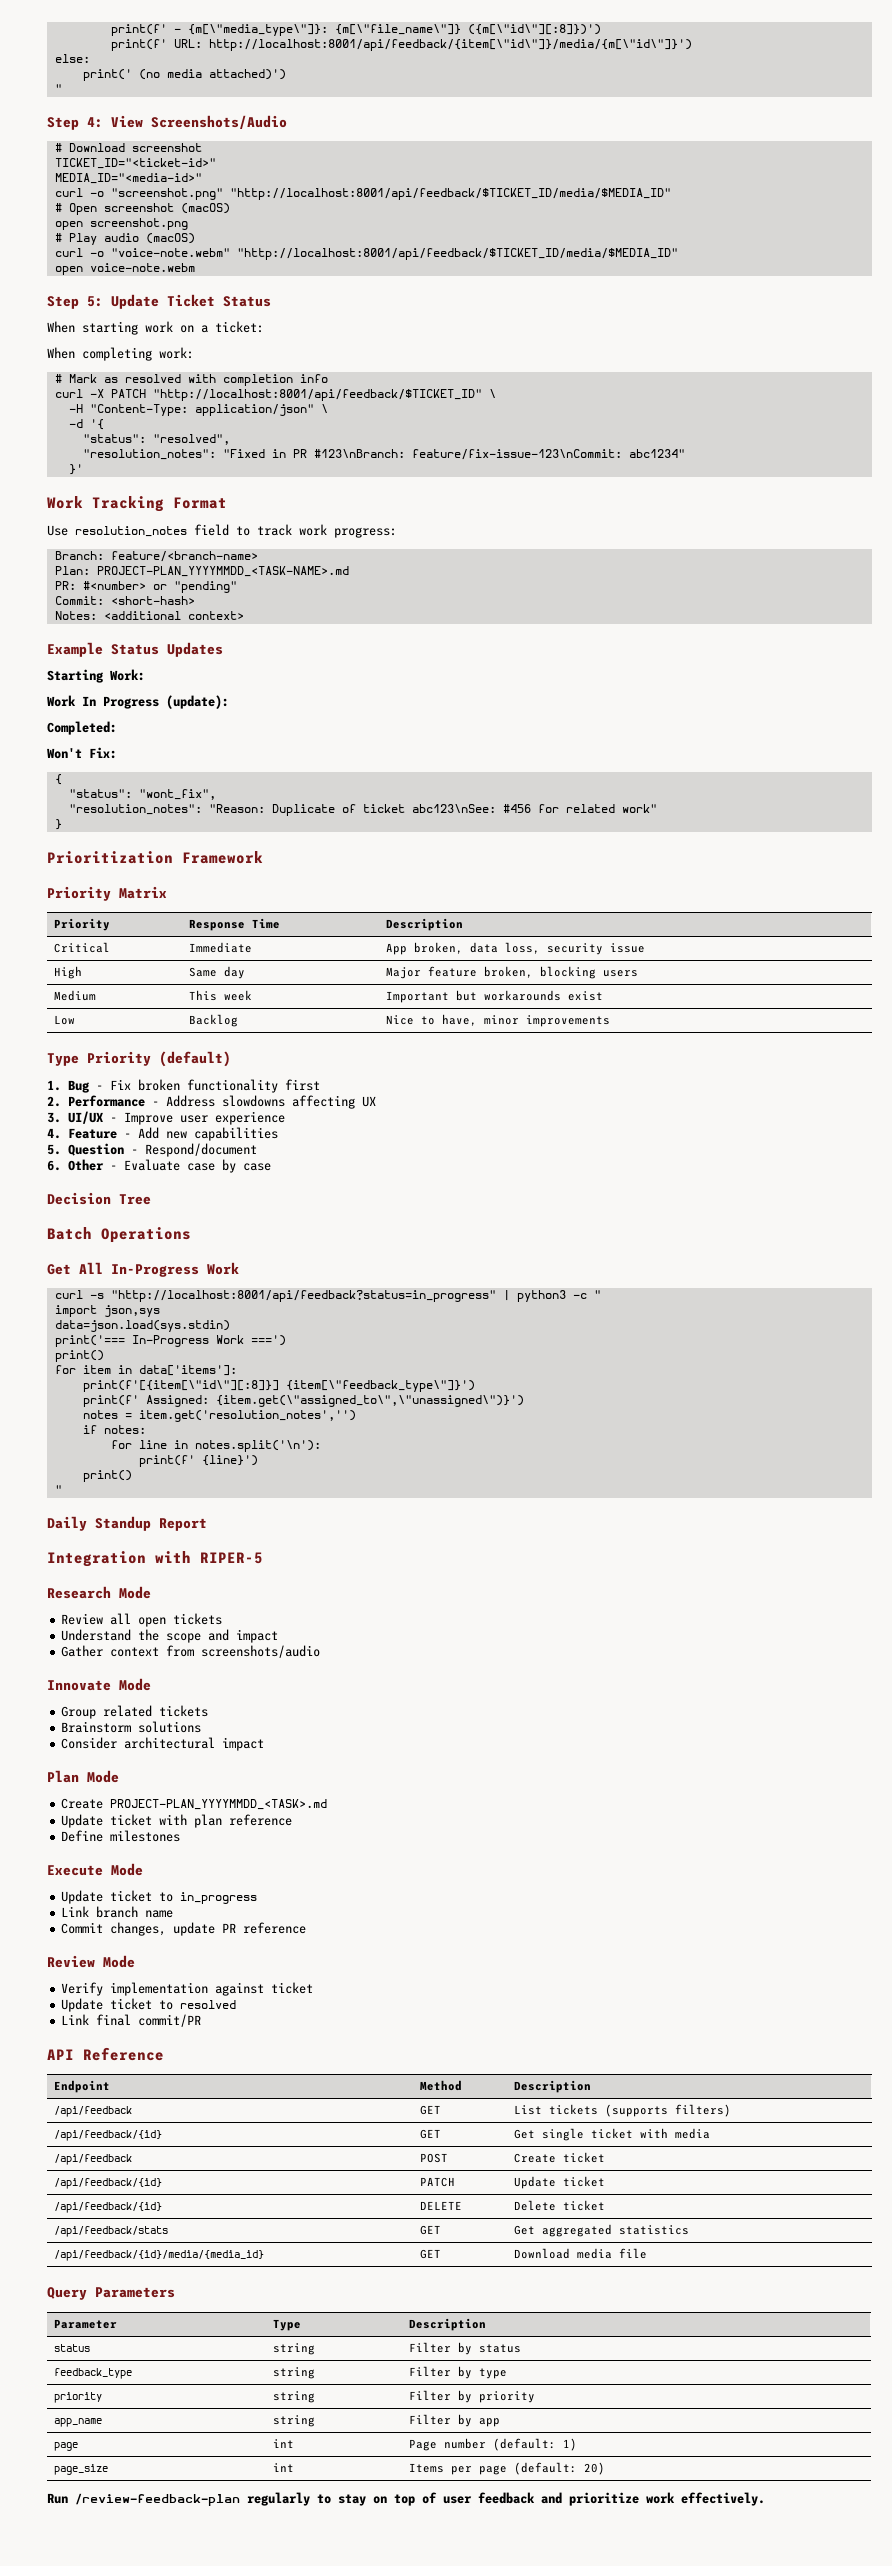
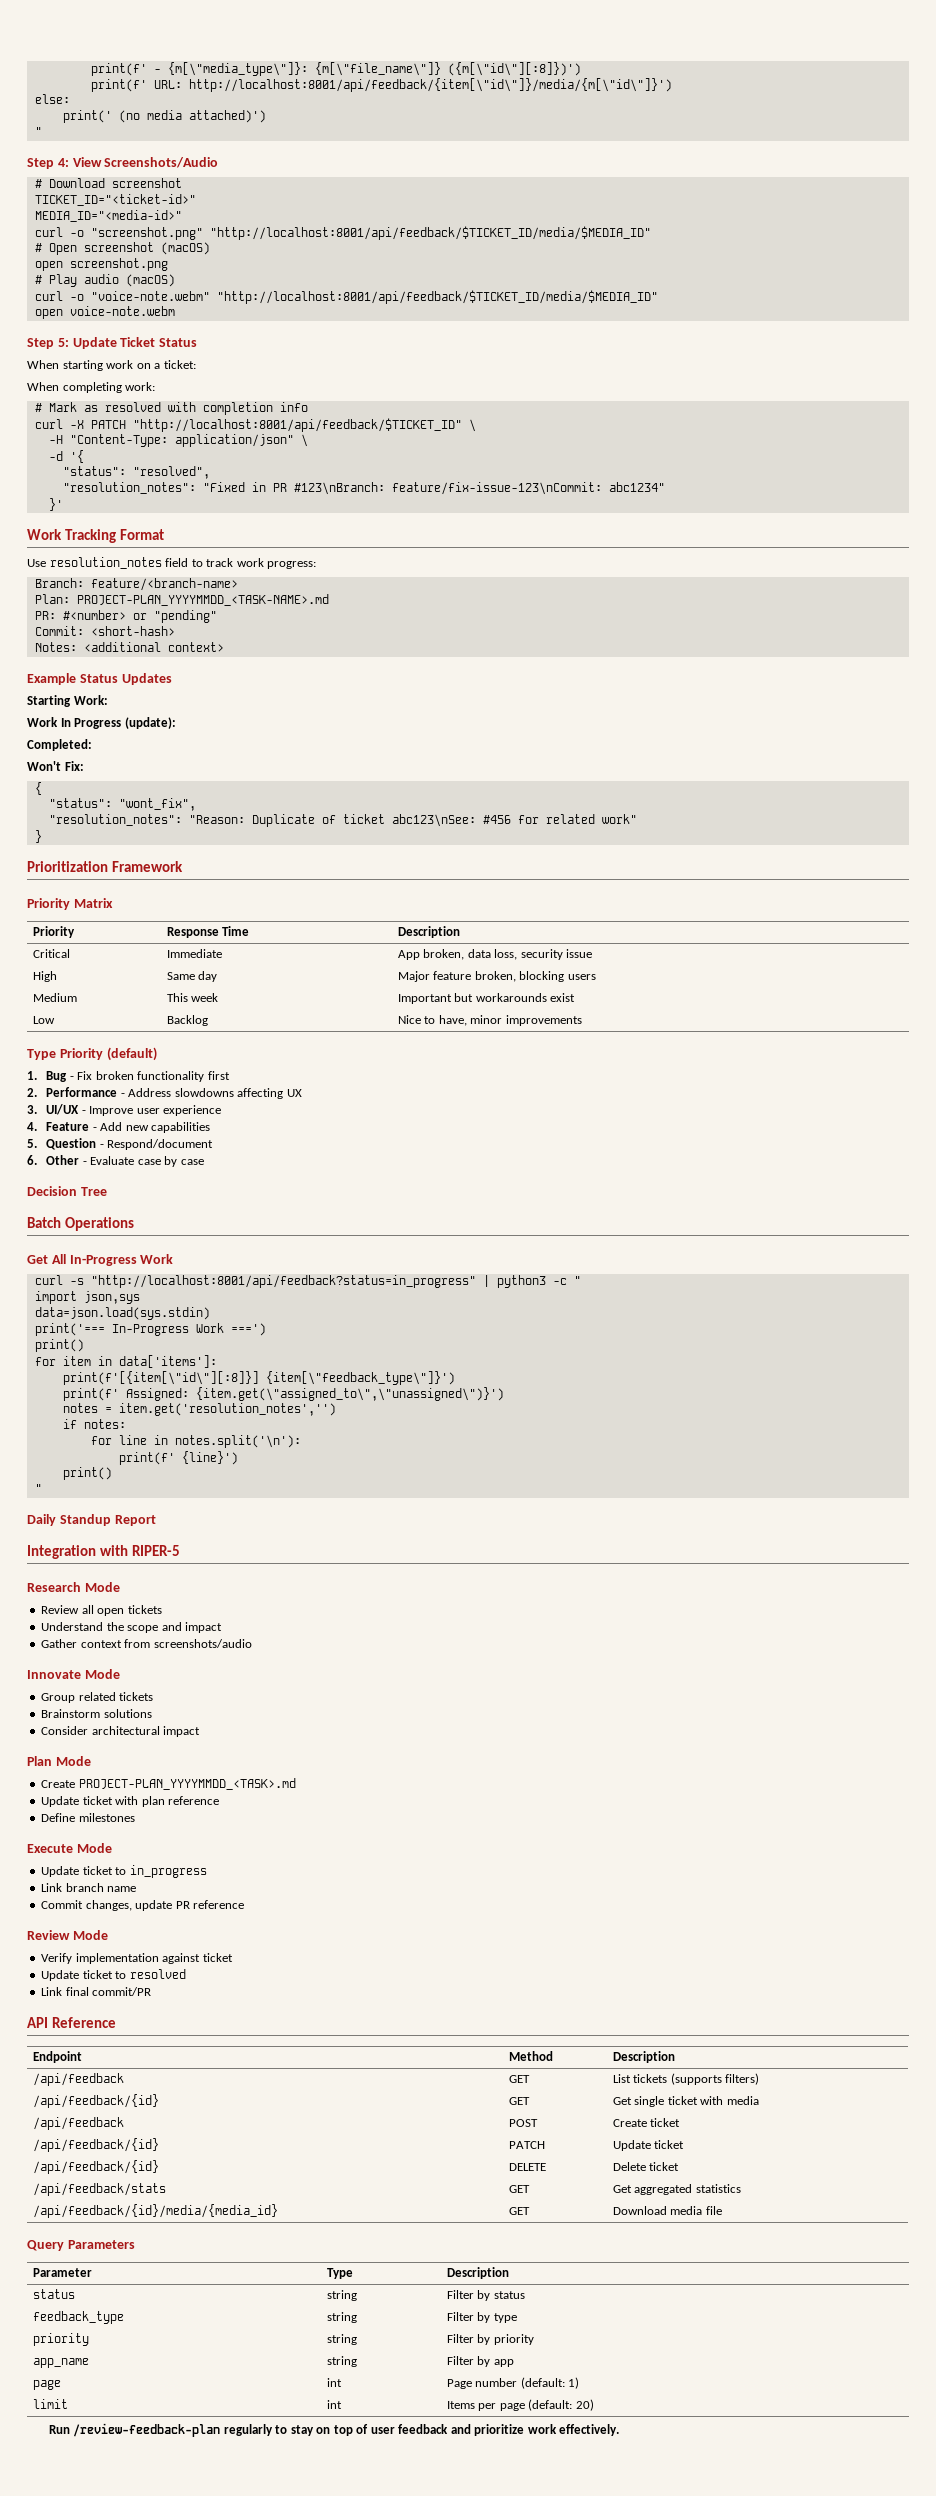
- page_size | int | Items per page (default: 20)
+ limit | int | Items per page (default: 20)

